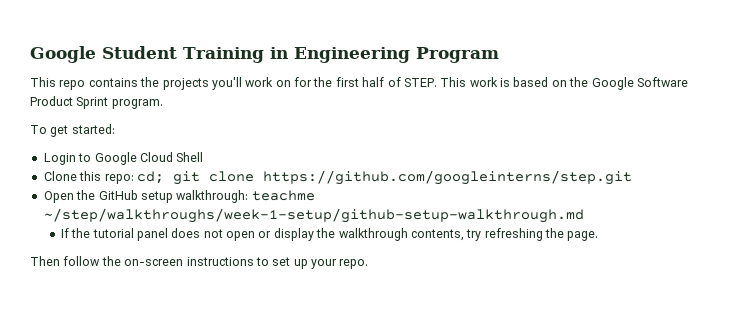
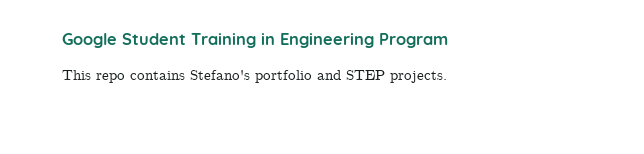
- This repo contains the projects you'll work on for the first half of STEP. This work is based on the Google Software Product Sprint program.
- To get started:
- Login to Google Cloud Shell
- Clone this repo: cd; git clone https://github.com/googleinterns/step.git
- Open the GitHub setup walkthrough: teachme ~/step/walkthroughs/week-1-setup/github-setup-walkthrough.md
- If the tutorial panel does not open or display the walkthrough contents, try refreshing the page.
- Then follow the on-screen instructions to set up your repo.
+ This repo contains Stefano's portfolio and STEP projects.

